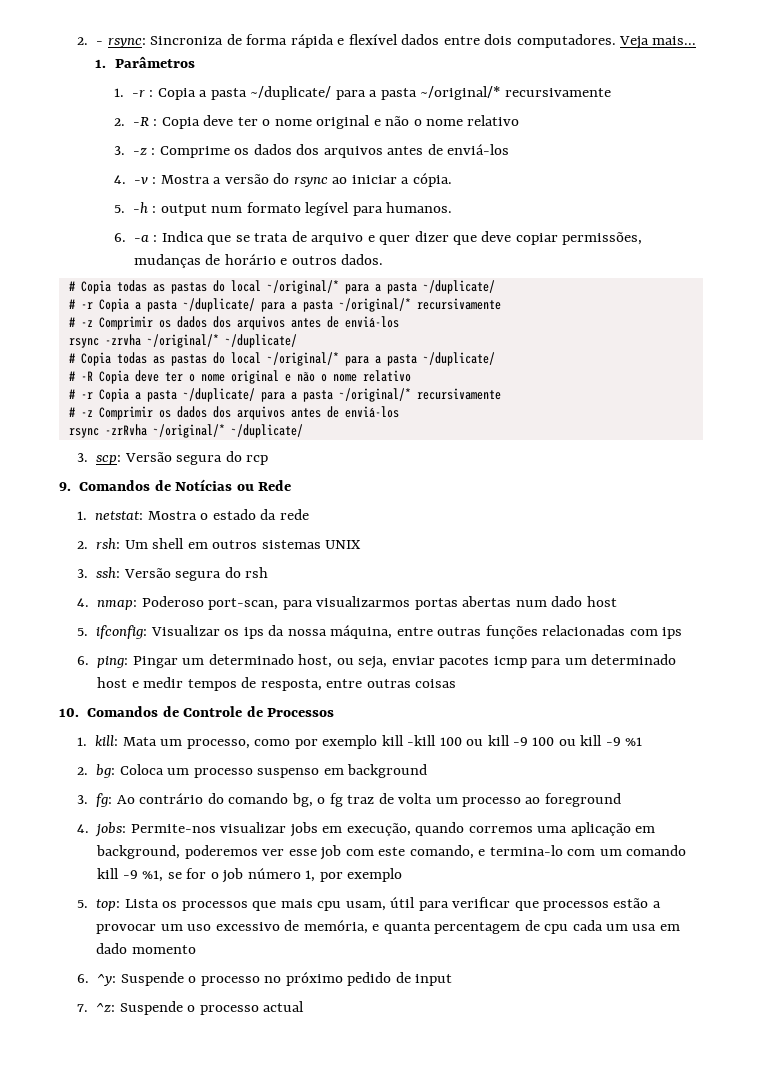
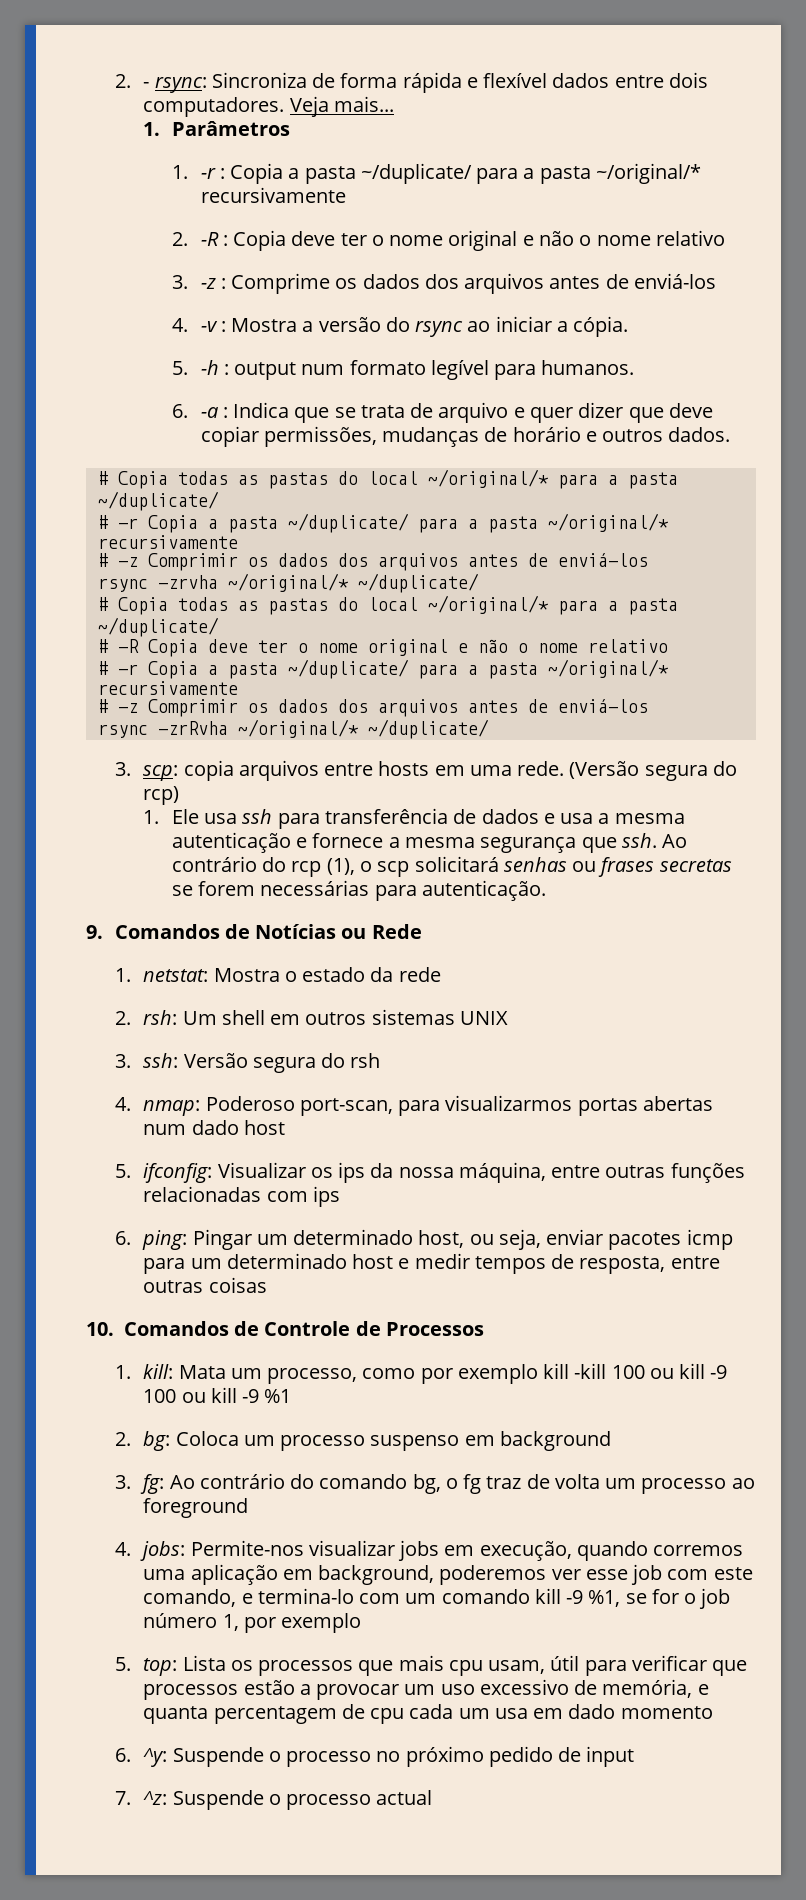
- 3. scp: Versão segura do rcp
+ 3. scp: copia arquivos entre hosts em uma rede. (Versão segura do rcp)
+ 1. Ele usa ssh para transferência de dados e usa a mesma autenticação e fornece a mesma segurança que ssh. Ao contrário do rcp (1), o scp solicitará senhas ou frases secretas se forem necessárias para autenticação.

